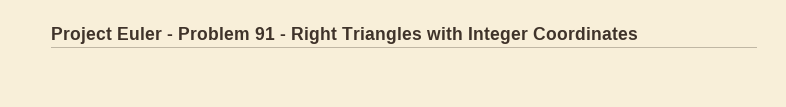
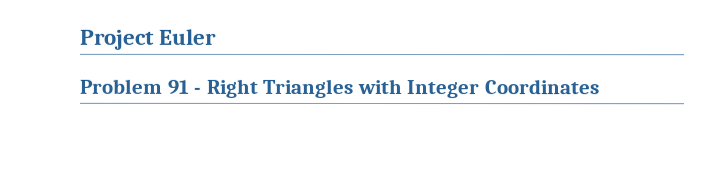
- Project Euler - Problem 91 - Right Triangles with Integer Coordinates
+ Project Euler
+ Problem 91 - Right Triangles with Integer Coordinates

